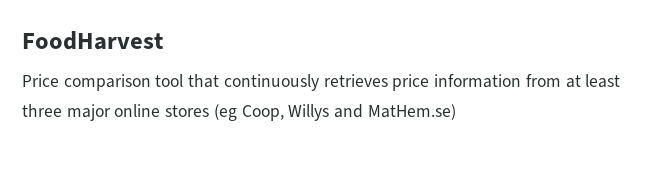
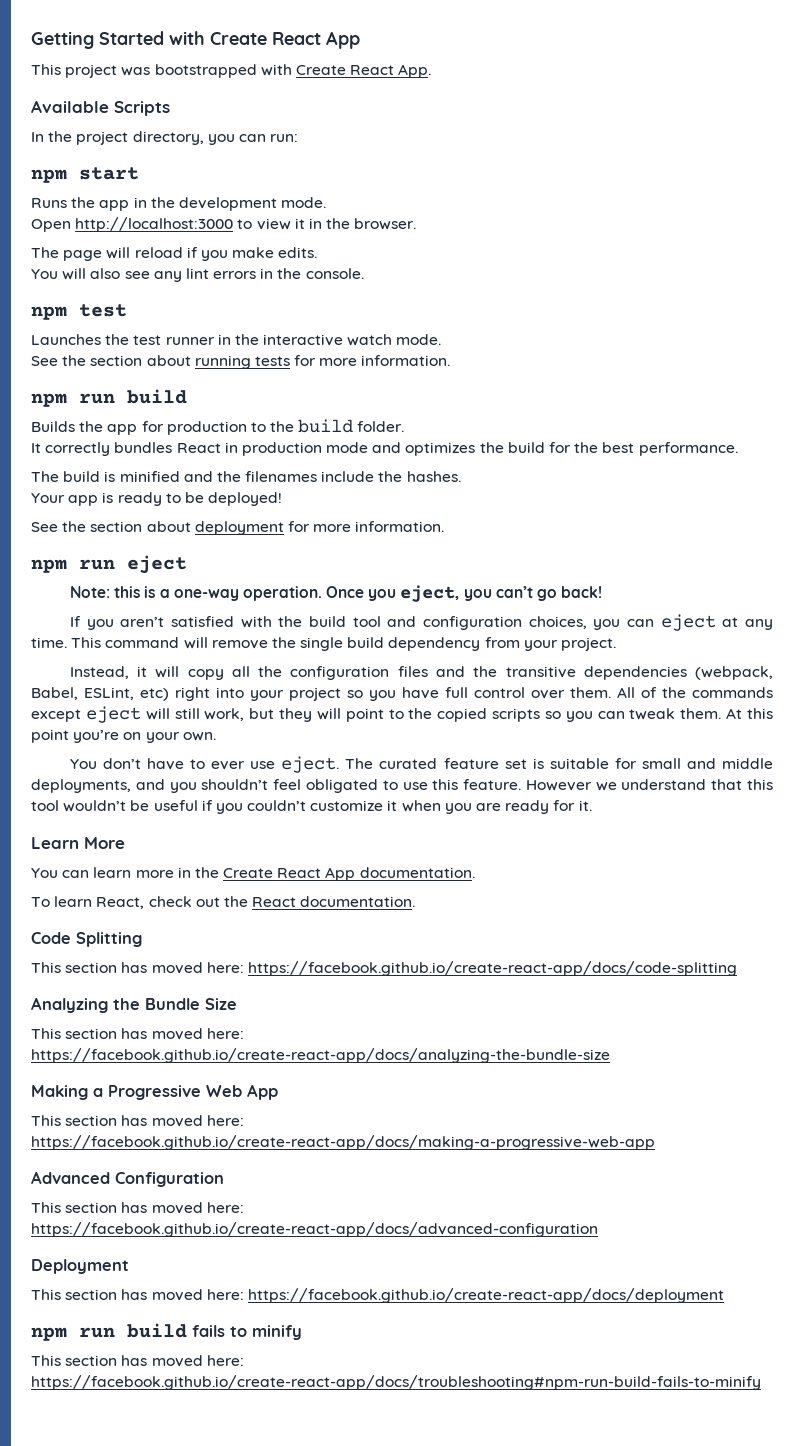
- FoodHarvest
- Price comparison tool that continuously retrieves price information from at least three major online stores (eg Coop, Willys and MatHem.se)
+ Getting Started with Create React App
+ This project was bootstrapped with Create React App.
+ Available Scripts
+ In the project directory, you can run:
+ npm start
+ Runs the app in the development mode.
+ Open http://localhost:3000 to view it in the browser.
+ The page will reload if you make edits.
+ You will also see any lint errors in the console.
+ npm test
+ Launches the test runner in the interactive watch mode.
+ See the section about running tests for more information.
+ npm run build
+ Builds the app for production to the build folder.
+ It correctly bundles React in production mode and optimizes the build for the best performance.
+ The build is minified and the filenames include the hashes.
+ Your app is ready to be deployed!
+ See the section about deployment for more information.
+ npm run eject
+ Note: this is a one-way operation. Once you eject, you can’t go back!
+ If you aren’t satisfied with the build tool and configuration choices, you can eject at any time. This command will remove the single build dependency from your project.
+ Instead, it will copy all the configuration files and the transitive dependencies (webpack, Babel, ESLint, etc) right into your project so you have full control over them. All of the commands except eject will still work, but they will point to the copied scripts so you can tweak them. At this point you’re on your own.
+ You don’t have to ever use eject. The curated feature set is suitable for small and middle deployments, and you shouldn’t feel obligated to use this feature. However we understand that this tool wouldn’t be useful if you couldn’t customize it when you are ready for it.
+ Learn More
+ You can learn more in the Create React App documentation.
+ To learn React, check out the React documentation.
+ Code Splitting
+ This section has moved here: https://facebook.github.io/create-react-app/docs/code-splitting
+ Analyzing the Bundle Size
+ This section has moved here: https://facebook.github.io/create-react-app/docs/analyzing-the-bundle-size
+ Making a Progressive Web App
+ This section has moved here: https://facebook.github.io/create-react-app/docs/making-a-progressive-web-app
+ Advanced Configuration
+ This section has moved here: https://facebook.github.io/create-react-app/docs/advanced-configuration
+ Deployment
+ This section has moved here: https://facebook.github.io/create-react-app/docs/deployment
+ npm run build fails to minify
+ This section has moved here: https://facebook.github.io/create-react-app/docs/troubleshooting#npm-run-build-fails-to-minify

